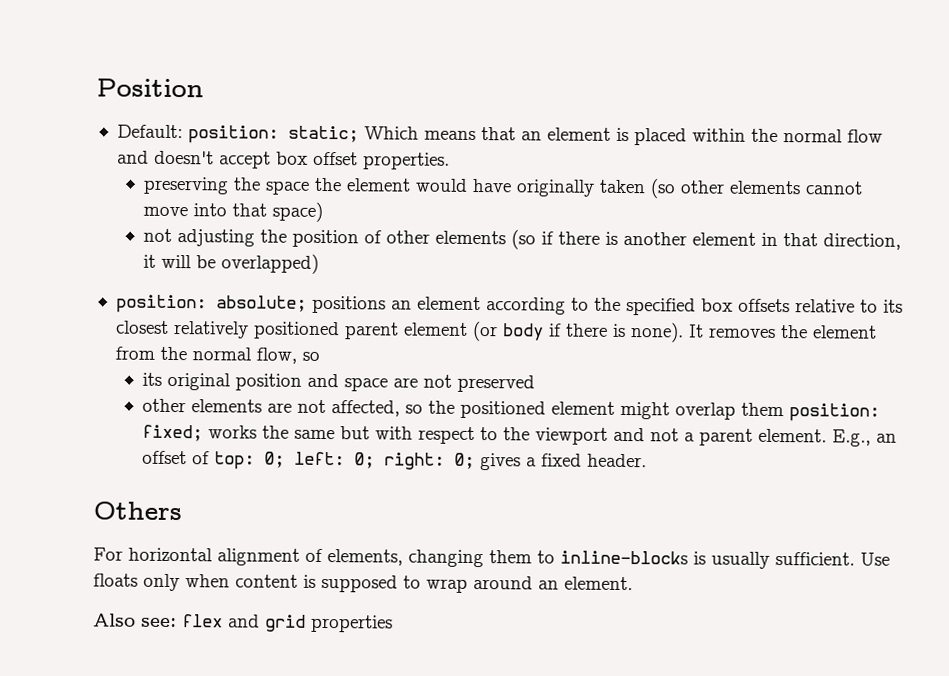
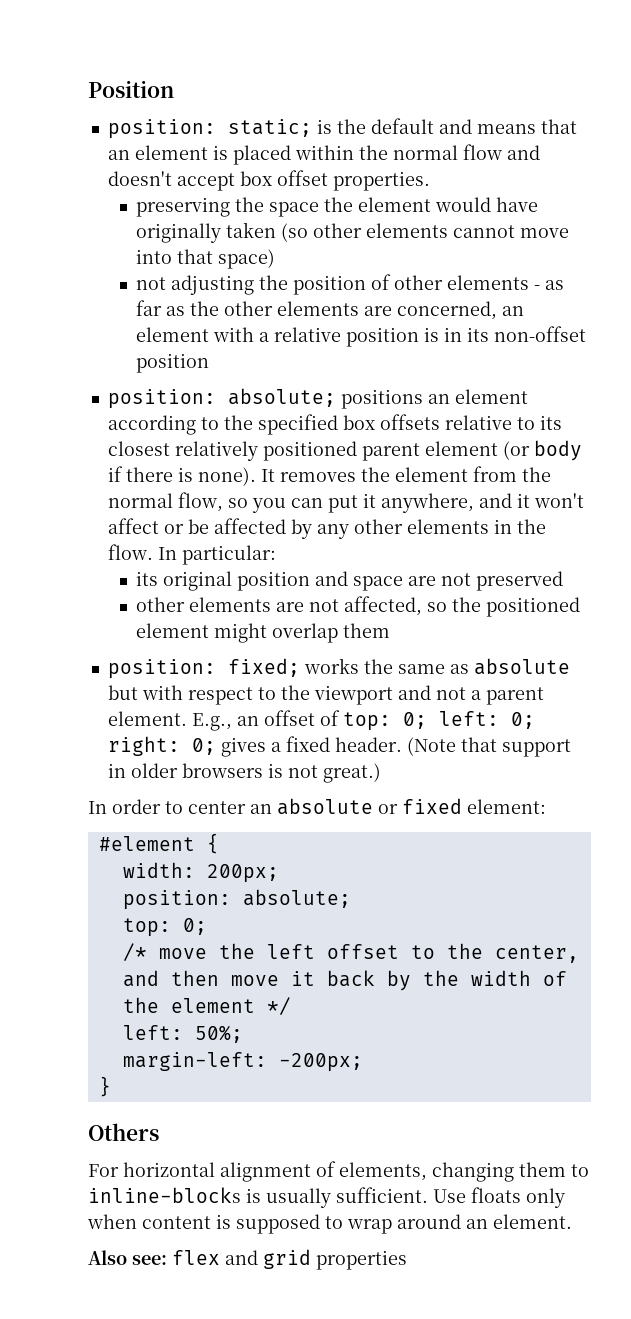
- Default: position: static; Which means that an element is placed within the normal flow and doesn't accept box offset properties.
+ position: static; is the default and means that an element is placed within the normal flow and doesn't accept box offset properties.
- not adjusting the position of other elements (so if there is another element in that direction, it will be overlapped)
+ not adjusting the position of other elements - as far as the other elements are concerned, an element with a relative position is in its non-offset position
- It removes the element from the normal flow, so
+ It removes the element from the normal flow, so you can put it anywhere, and it won't affect or be affected by any other elements in the flow. In particular:
- other elements are not affected, so the positioned element might overlap them position: fixed; works the same but with respect to the viewport and not a parent element.
+ other elements are not affected, so the positioned element might overlap them
+ position: fixed; works the same as absolute but with respect to the viewport and not a parent element.
+ (Note that support in older browsers is not great.)
+ In order to center an absolute or fixed element:
+ #element {
+ width: 200px;
+ position: absolute;
+ top: 0;
+ /* move the left offset to the center, and then move it back by the width of the element */
+ left: 50%;
+ margin-left: -200px;
+ }

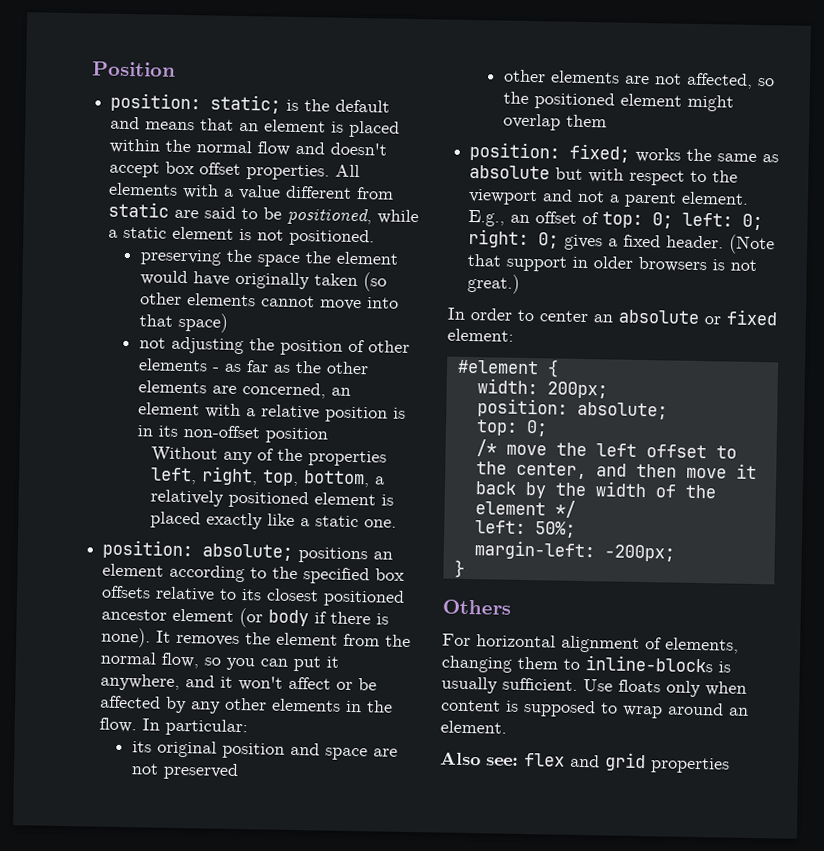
+ All elements with a value different from static are said to be positioned, while a static element is not positioned.
+ Without any of the properties left, right, top, bottom, a relatively positioned element is placed exactly like a static one.
- position: absolute; positions an element according to the specified box offsets relative to its closest relatively positioned parent element (or body if there is none).
+ position: absolute; positions an element according to the specified box offsets relative to its closest positioned ancestor element (or body if there is none).

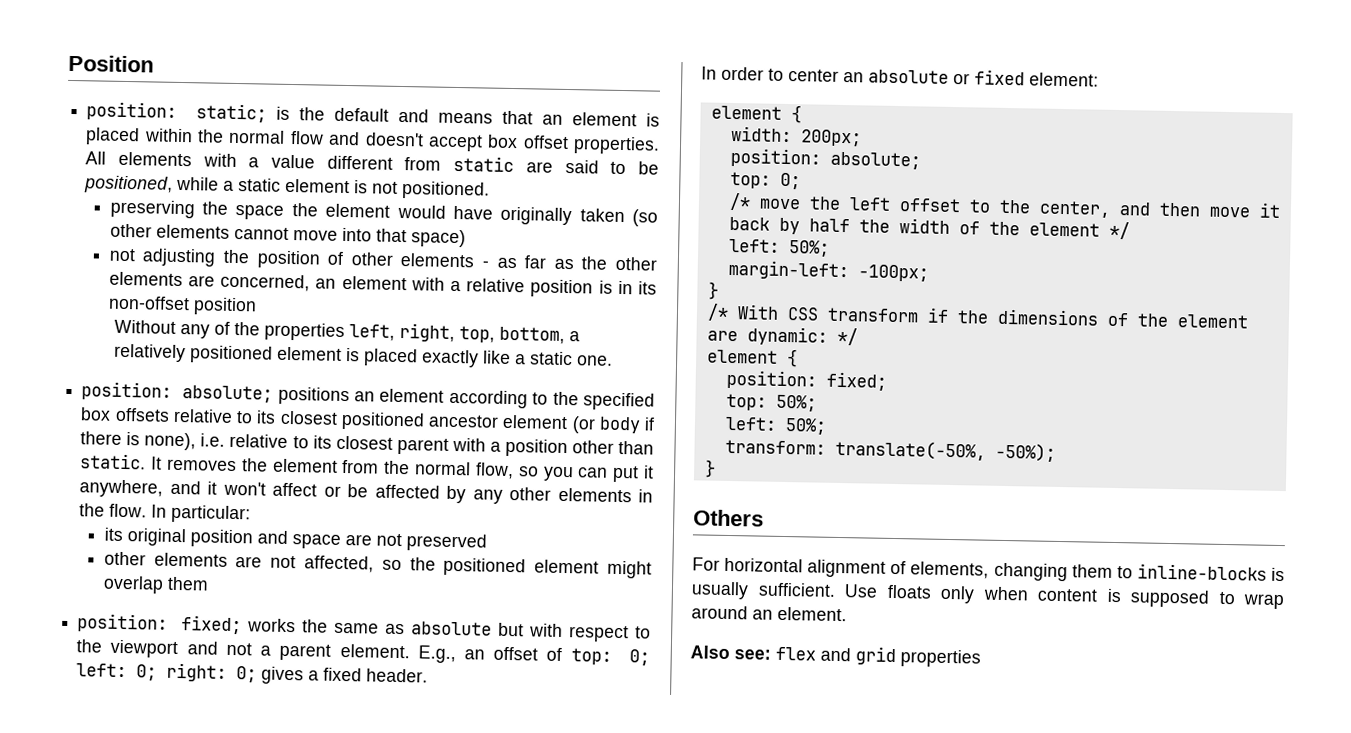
- position: absolute; positions an element according to the specified box offsets relative to its closest positioned ancestor element (or body if there is none).
+ position: absolute; positions an element according to the specified box offsets relative to its closest positioned ancestor element (or body if there is none), i.e. relative to its closest parent with a position other than static.
- (Note that support in older browsers is not great.)
  In order to center an absolute or fixed element:
- #element {
+ element {
- /* move the left offset to the center, and then move it back by the width of the element */
+ /* move the left offset to the center, and then move it back by half the width of the element */
- margin-left: -200px;
+ margin-left: -100px;
+ }
+ /* With CSS transform if the dimensions of the element are dynamic: */
+ element {
+ position: fixed;
+ top: 50%;
+ left: 50%;
+ transform: translate(-50%, -50%);

